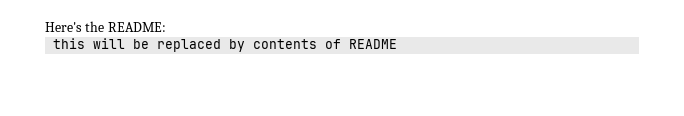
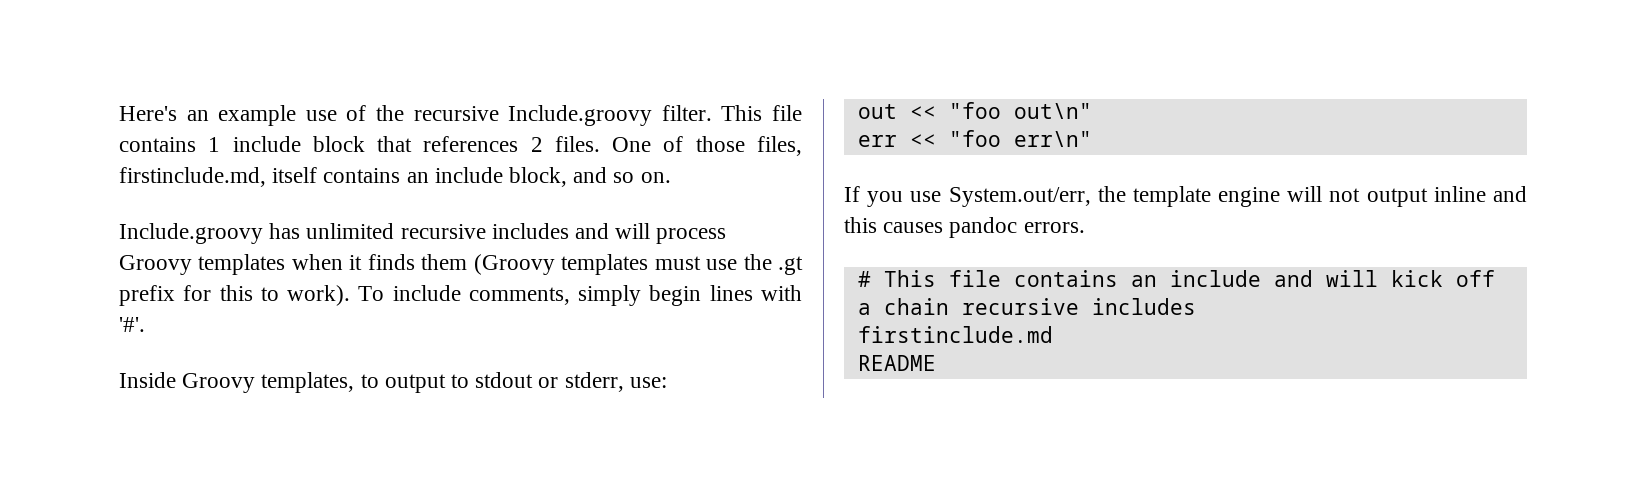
- Here's the README:
- this will be replaced by contents of README
+ Here's an example use of the recursive Include.groovy filter. This file contains 1 include block that references 2 files. One of those files, firstinclude.md, itself contains an include block, and so on.
+ Include.groovy has unlimited recursive includes and will process Groovy templates when it finds them (Groovy templates must use the .gt prefix for this to work). To include comments, simply begin lines with '#'.
+ Inside Groovy templates, to output to stdout or stderr, use:
+ out << "foo out\n"
+ err << "foo err\n"
+ If you use System.out/err, the template engine will not output inline and this causes pandoc errors.
+ # This file contains an include and will kick off a chain recursive includes
+ firstinclude.md
+ README

